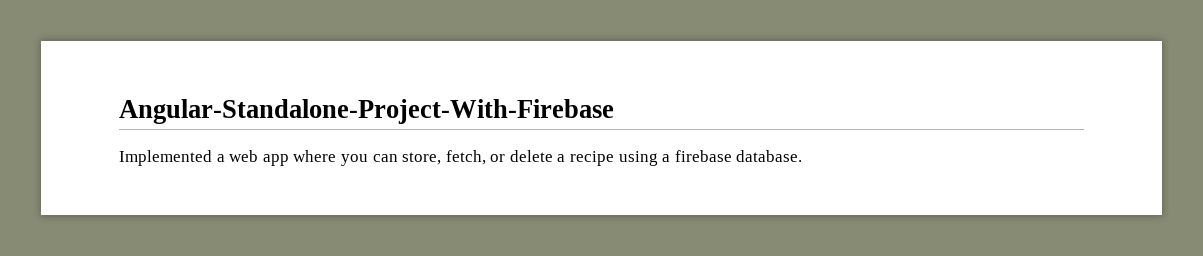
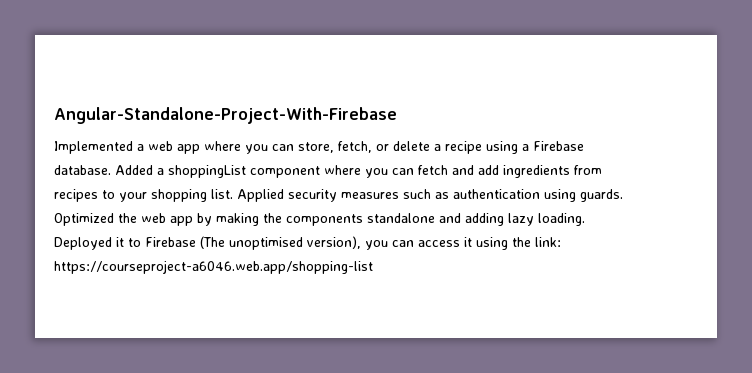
- Implemented a web app where you can store, fetch, or delete a recipe using a firebase database.
+ Implemented a web app where you can store, fetch, or delete a recipe using a Firebase database. Added a shoppingList component where you can fetch and add ingredients from recipes to your shopping list. Applied security measures such as authentication using guards. Optimized the web app by making the components standalone and adding lazy loading. Deployed it to Firebase (The unoptimised version), you can access it using the link: https://courseproject-a6046.web.app/shopping-list

